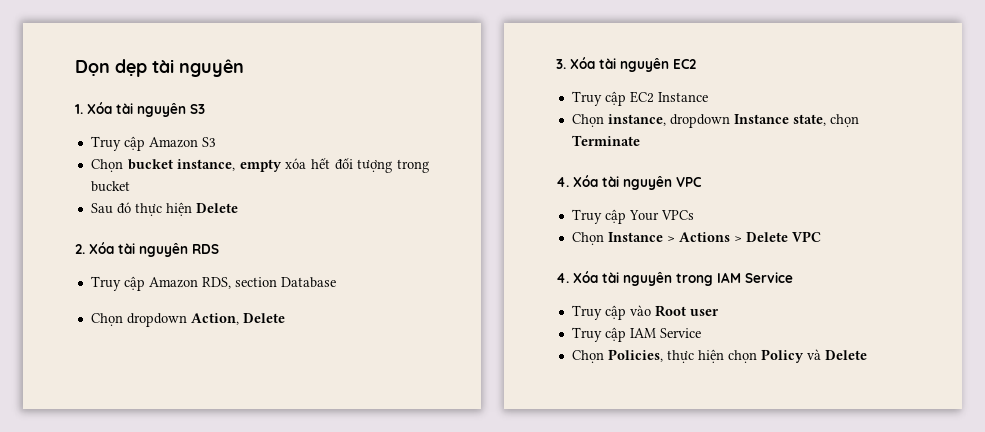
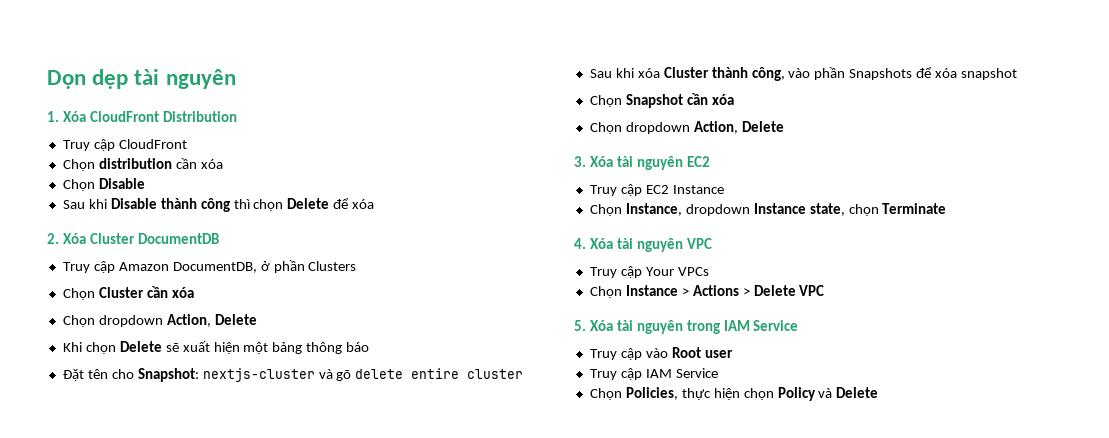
- 1. Xóa tài nguyên S3
- Truy cập Amazon S3
- Chọn bucket instance, empty xóa hết đối tượng trong bucket
- Sau đó thực hiện Delete
- 2. Xóa tài nguyên RDS
- Truy cập Amazon RDS, section Database
+ 1. Xóa CloudFront Distribution
+ Truy cập CloudFront
+ Chọn distribution cần xóa
+ Chọn Disable
+ Sau khi Disable thành công thì chọn Delete để xóa
+ 2. Xóa Cluster DocumentDB
+ Truy cập Amazon DocumentDB, ở phần Clusters
+ Chọn Cluster cần xóa
+ Chọn dropdown Action, Delete
+ Khi chọn Delete sẽ xuất hiện một bảng thông báo
+ Đặt tên cho Snapshot: nextjs-cluster và gõ delete entire cluster
+ Sau khi xóa Cluster thành công, vào phần Snapshots để xóa snapshot
+ Chọn Snapshot cần xóa
- Chọn instance, dropdown Instance state, chọn Terminate
+ Chọn Instance, dropdown Instance state, chọn Terminate
- 4. Xóa tài nguyên trong IAM Service
+ 5. Xóa tài nguyên trong IAM Service

